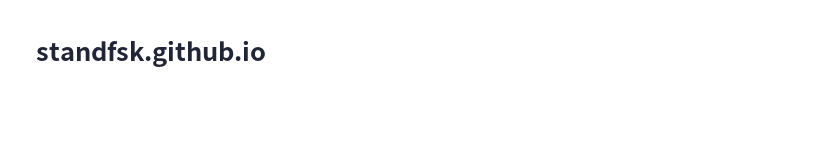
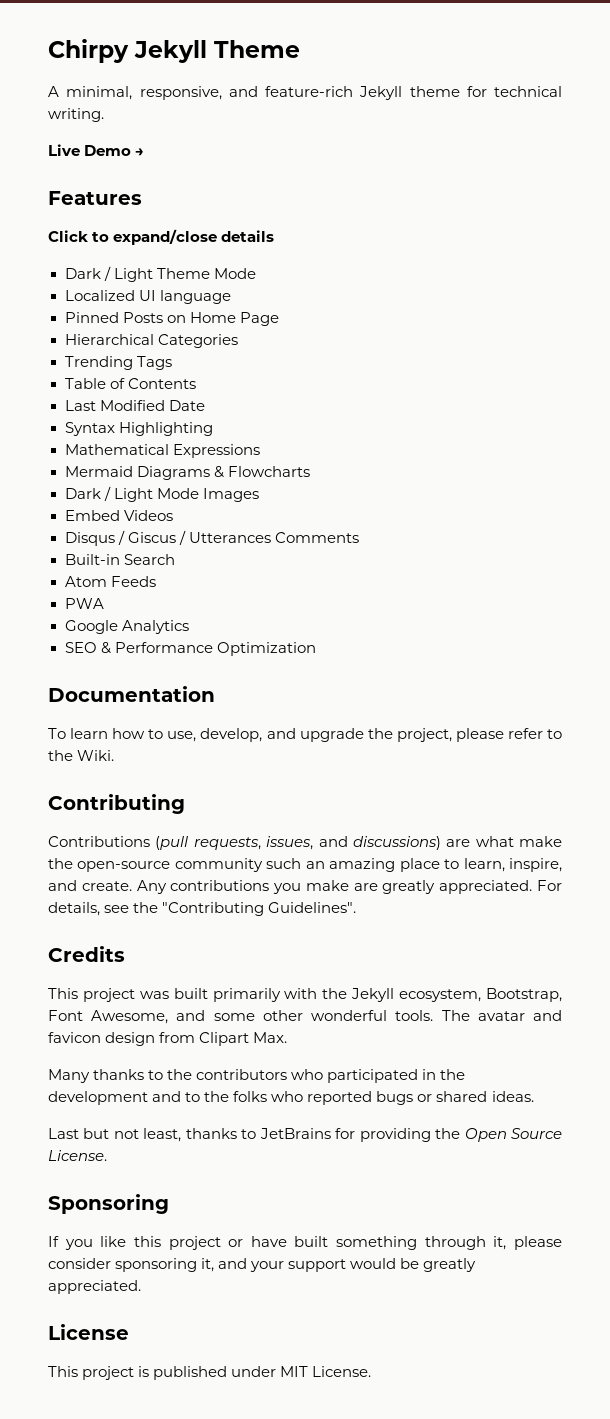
- standfsk.github.io
+ Chirpy Jekyll Theme
+ A minimal, responsive, and feature-rich Jekyll theme for technical writing.
+ Live Demo →
+ Features
+ Click to expand/close details
+ Dark / Light Theme Mode
+ Localized UI language
+ Pinned Posts on Home Page
+ Hierarchical Categories
+ Trending Tags
+ Table of Contents
+ Last Modified Date
+ Syntax Highlighting
+ Mathematical Expressions
+ Mermaid Diagrams & Flowcharts
+ Dark / Light Mode Images
+ Embed Videos
+ Disqus / Giscus / Utterances Comments
+ Built-in Search
+ Atom Feeds
+ PWA
+ Google Analytics
+ SEO & Performance Optimization
+ Documentation
+ To learn how to use, develop, and upgrade the project, please refer to the Wiki.
+ Contributing
+ Contributions (pull requests, issues, and discussions) are what make the open-source community such an amazing place to learn, inspire, and create. Any contributions you make are greatly appreciated. For details, see the "Contributing Guidelines".
+ Credits
+ This project was built primarily with the Jekyll ecosystem, Bootstrap, Font Awesome, and some other wonderful tools. The avatar and favicon design from Clipart Max.
+ Many thanks to the contributors who participated in the development and to the folks who reported bugs or shared ideas.
+ Last but not least, thanks to JetBrains for providing the Open Source License.
+ Sponsoring
+ If you like this project or have built something through it, please consider sponsoring it, and your support would be greatly appreciated.
+ License
+ This project is published under MIT License.

